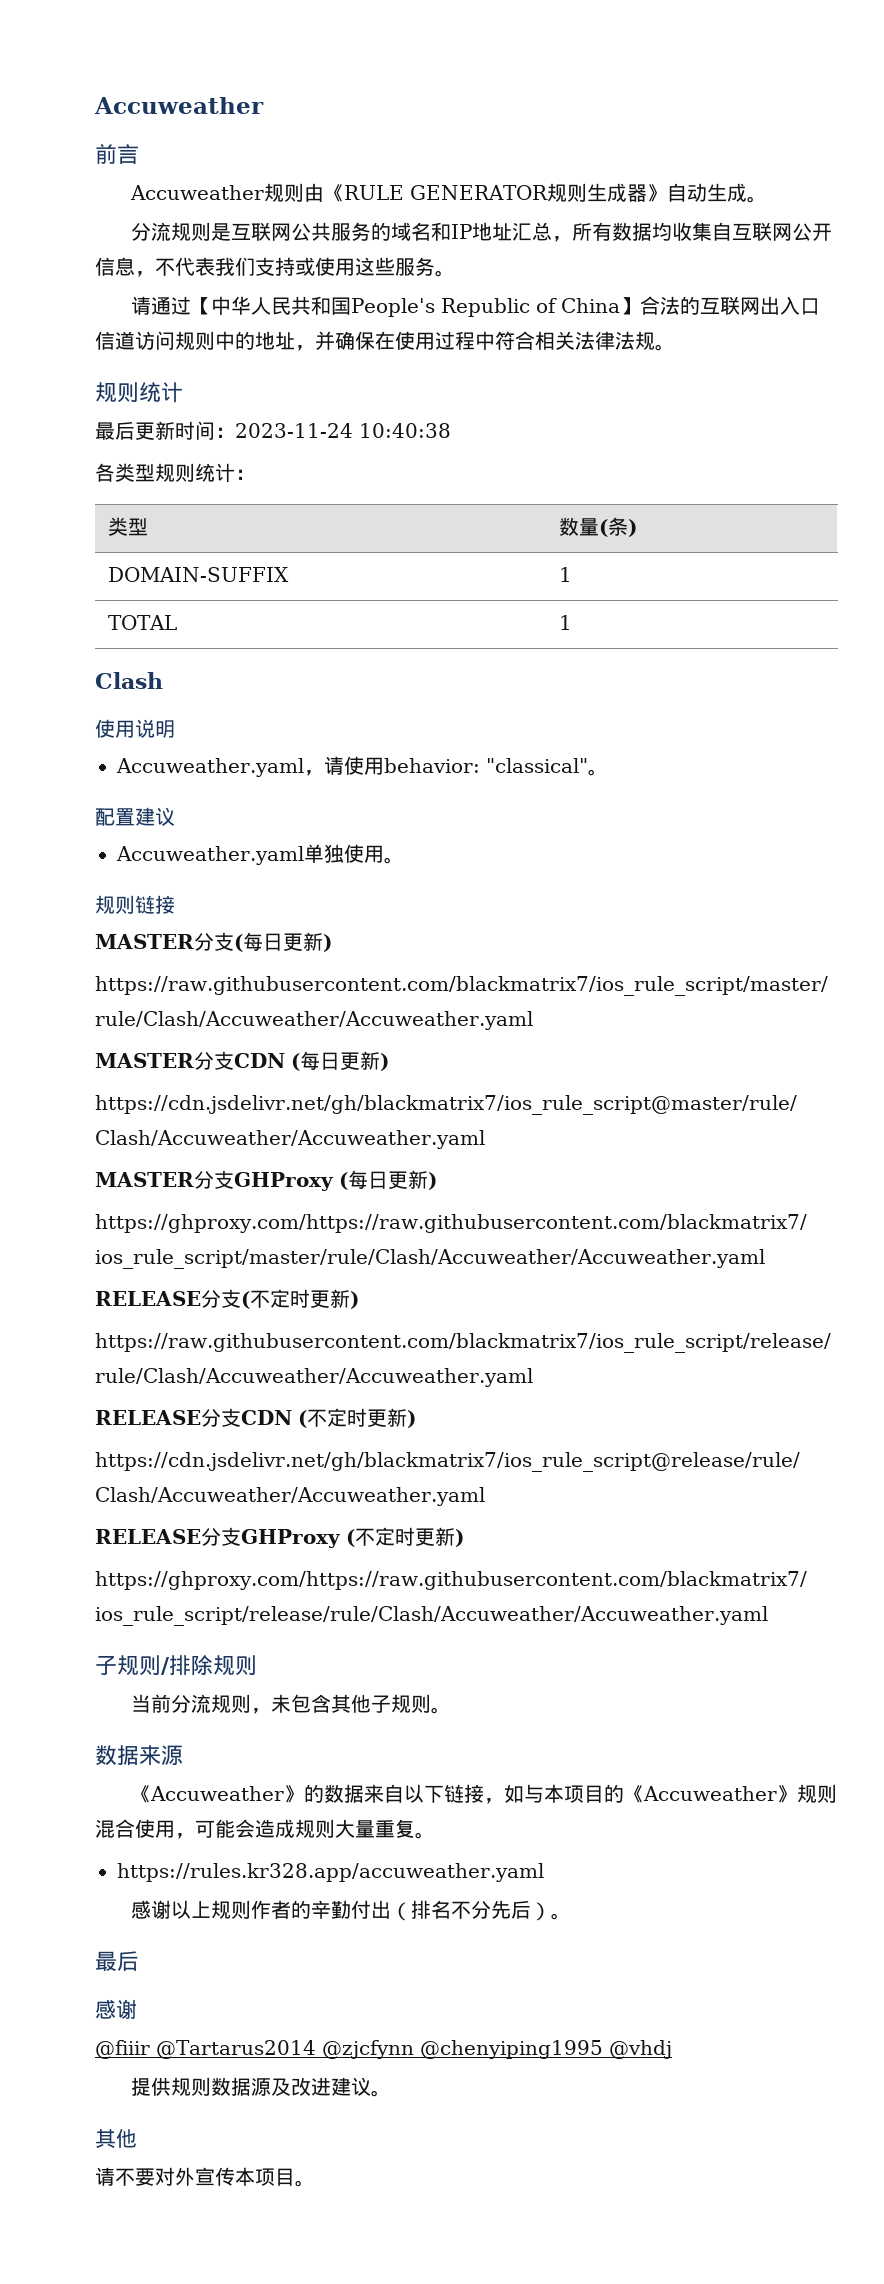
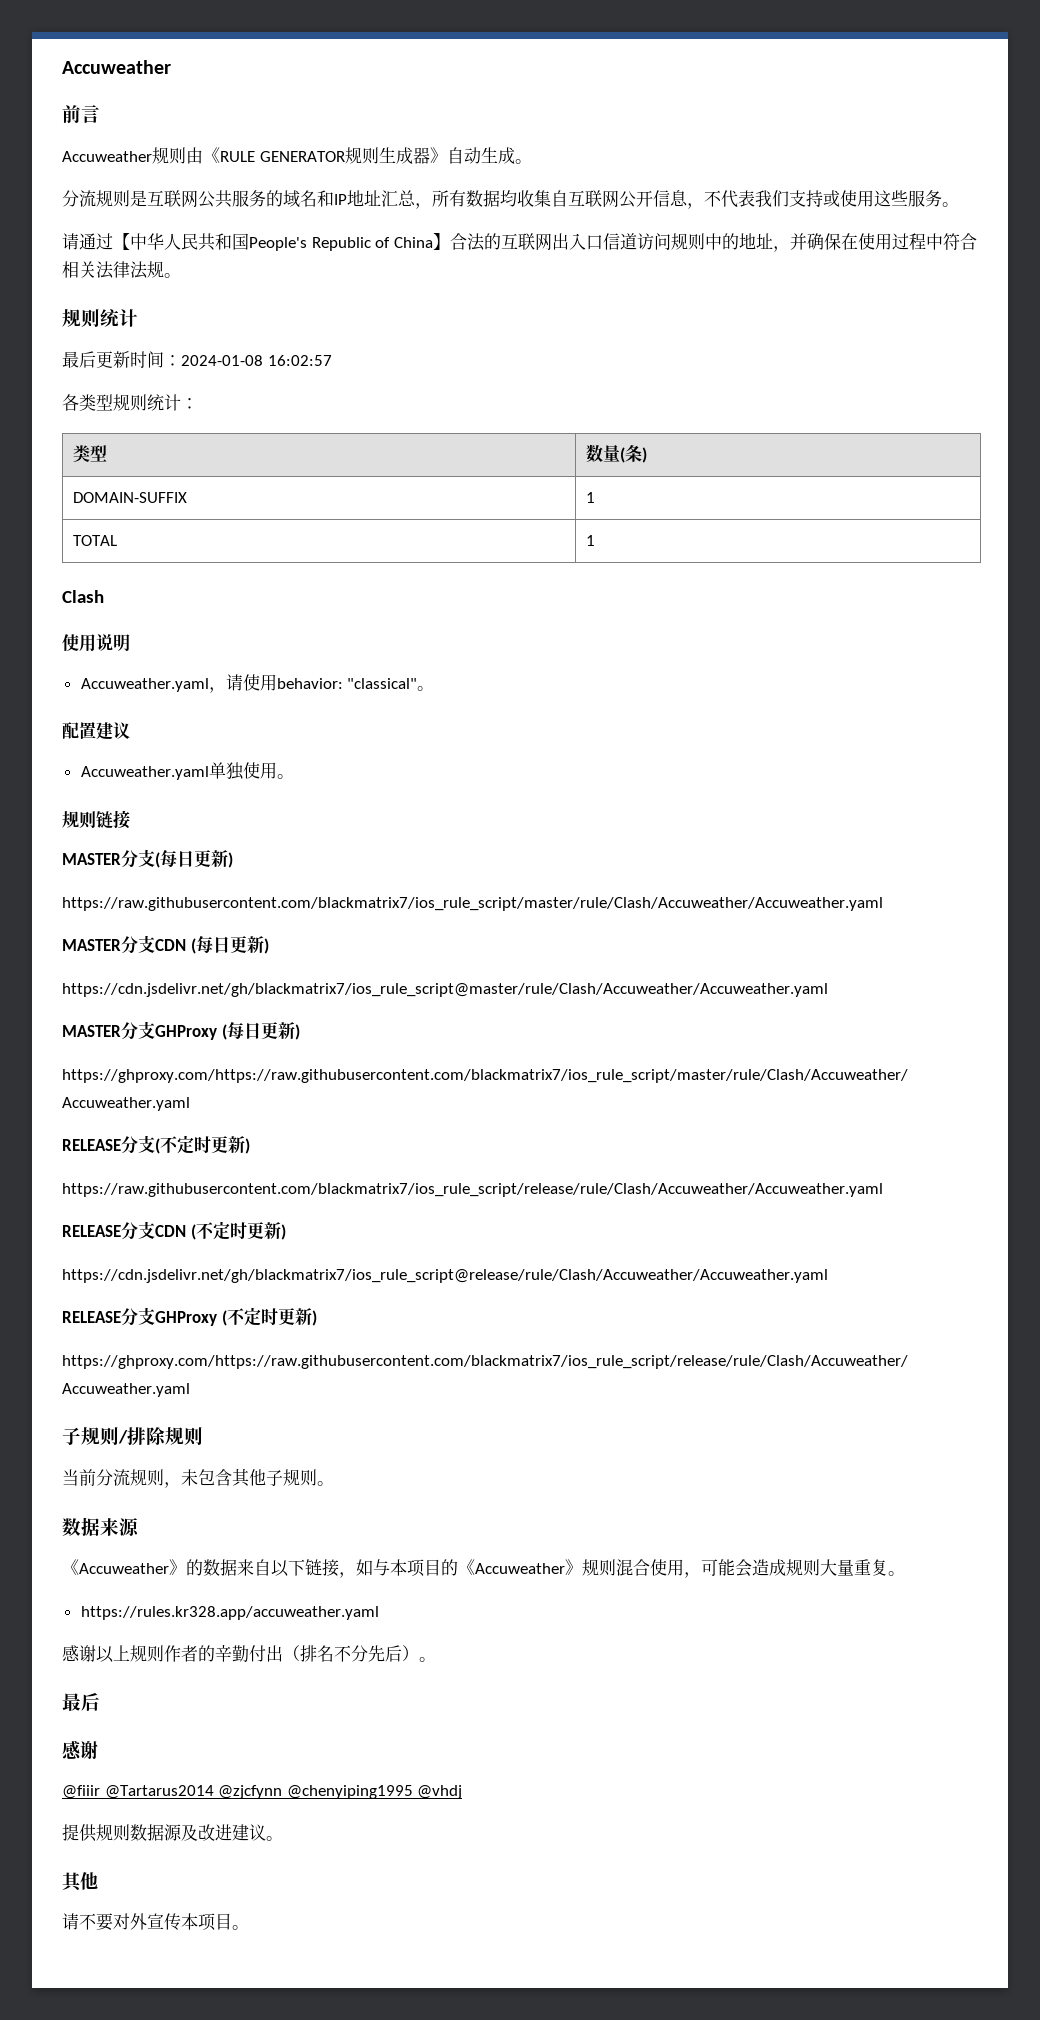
- 最后更新时间：2023-11-24 10:40:38
+ 最后更新时间：2024-01-08 16:02:57

